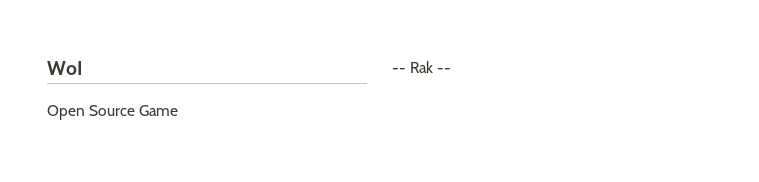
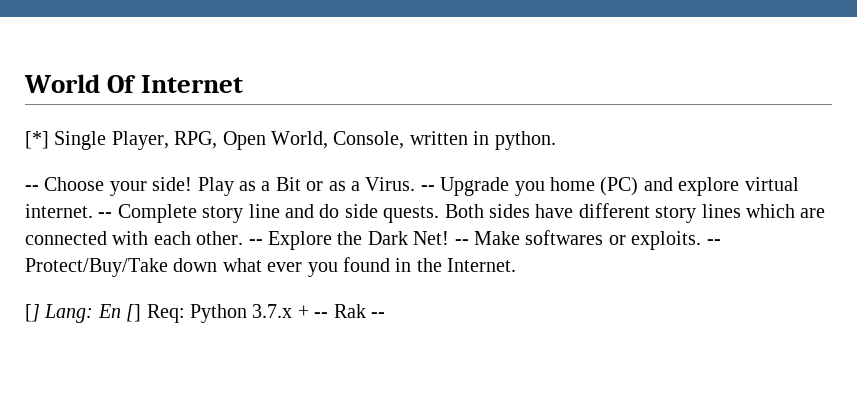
- WoI
- Open Source Game
- -- Rak --
+ World Of Internet
+ [*] Single Player, RPG, Open World, Console, written in python.
+ -- Choose your side! Play as a Bit or as a Virus. -- Upgrade you home (PC) and explore virtual internet. -- Complete story line and do side quests. Both sides have different story lines which are connected with each other. -- Explore the Dark Net! -- Make softwares or exploits. -- Protect/Buy/Take down what ever you found in the Internet.
+ [] Lang: En [] Req: Python 3.7.x + -- Rak --

